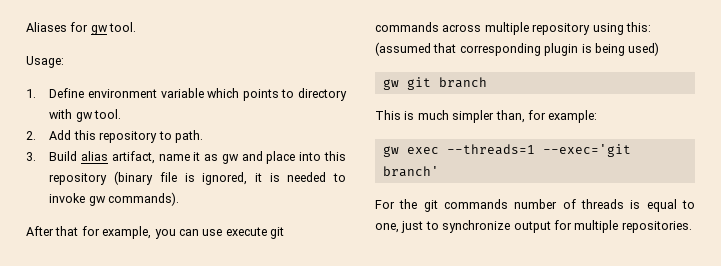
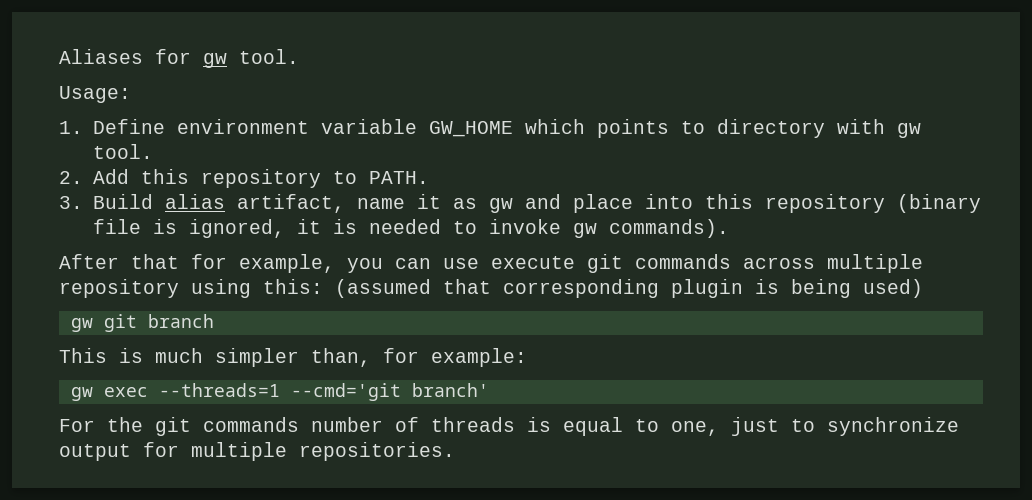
- 1. Define environment variable which points to directory with gw tool.
+ 1. Define environment variable GW_HOME which points to directory with gw tool.
- 2. Add this repository to path.
+ 2. Add this repository to PATH.
- gw exec --threads=1 --exec='git branch'
+ gw exec --threads=1 --cmd='git branch'

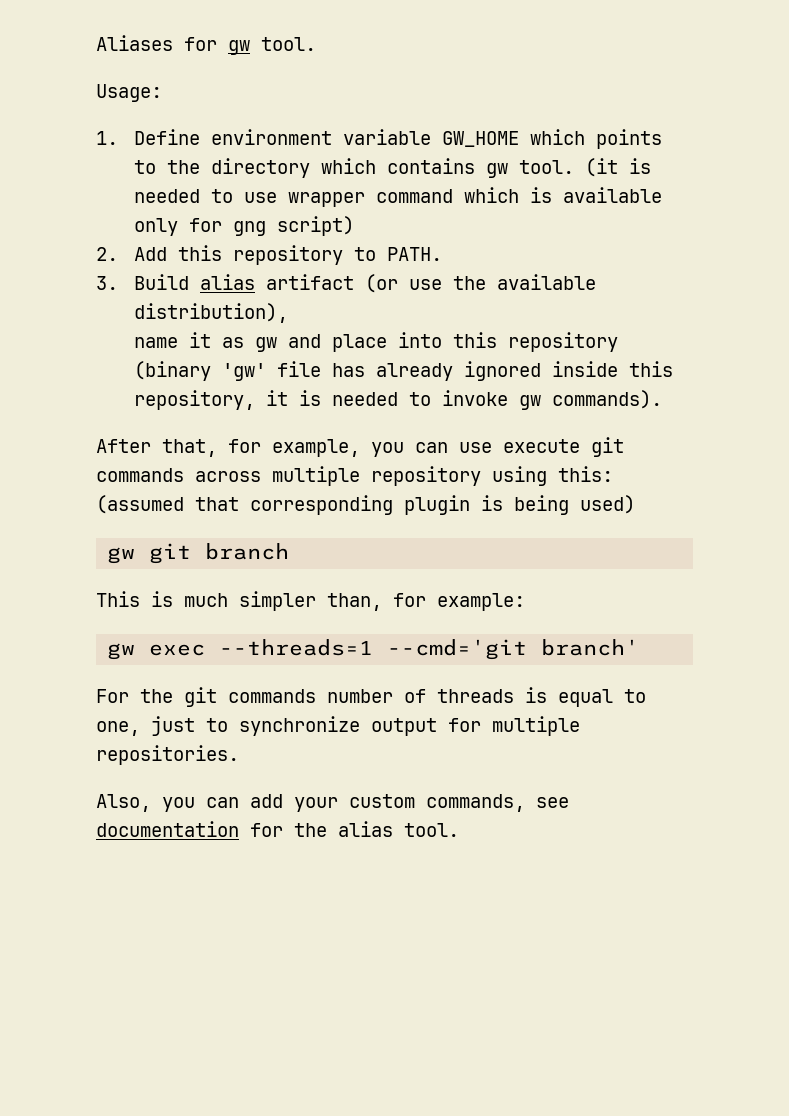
- 1. Define environment variable GW_HOME which points to directory with gw tool.
+ 1. Define environment variable GW_HOME which points to the directory which contains gw tool. (it is needed to use wrapper command which is available only for gng script)
- 3. Build alias artifact, name it as gw and place into this repository (binary file is ignored, it is needed to invoke gw commands).
+ 3. Build alias artifact (or use the available distribution),
+ name it as gw and place into this repository (binary 'gw' file has already ignored inside this repository, it is needed to invoke gw commands).
- After that for example, you can use execute git commands across multiple repository using this: (assumed that corresponding plugin is being used)
+ After that, for example, you can use execute git commands across multiple repository using this: (assumed that corresponding plugin is being used)
+ Also, you can add your custom commands, see documentation for the alias tool.

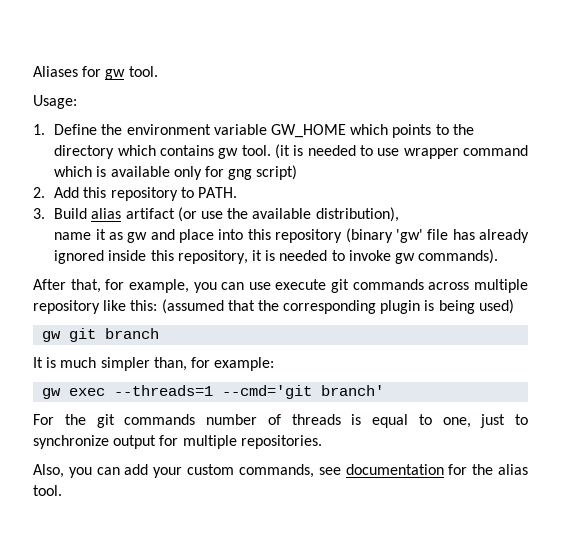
- 1. Define environment variable GW_HOME which points to the directory which contains gw tool.
+ 1. Define the environment variable GW_HOME which points to the directory which contains gw tool.
- After that, for example, you can use execute git commands across multiple repository using this: (assumed that corresponding plugin is being used)
+ After that, for example, you can use execute git commands across multiple repository like this: (assumed that the corresponding plugin is being used)
- This is much simpler than, for example:
+ It is much simpler than, for example:

